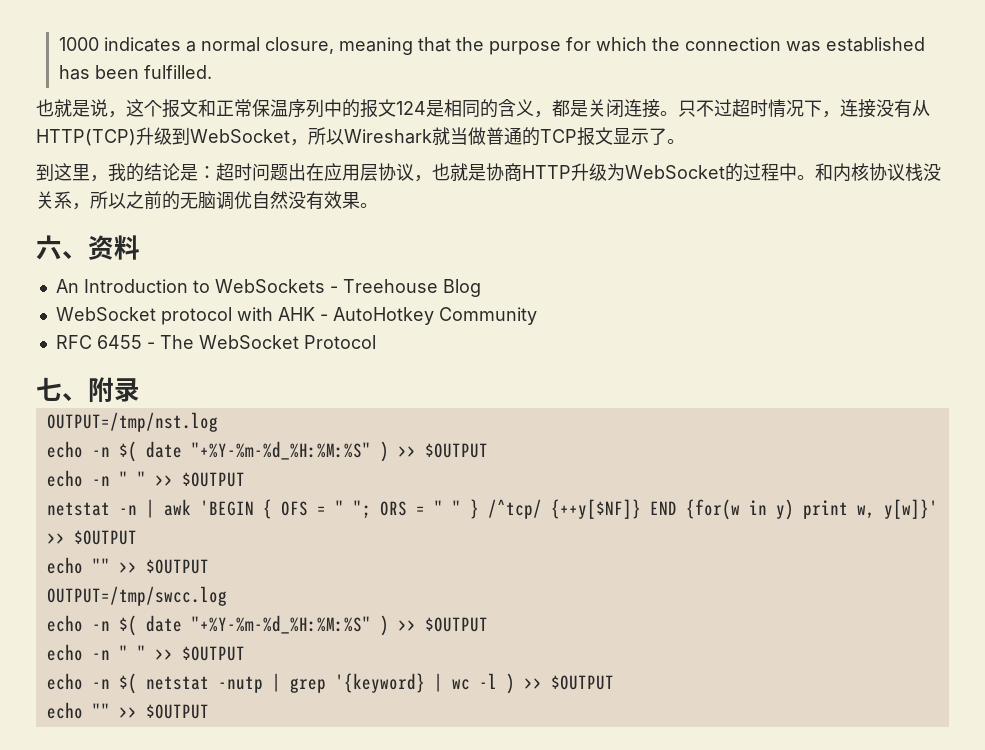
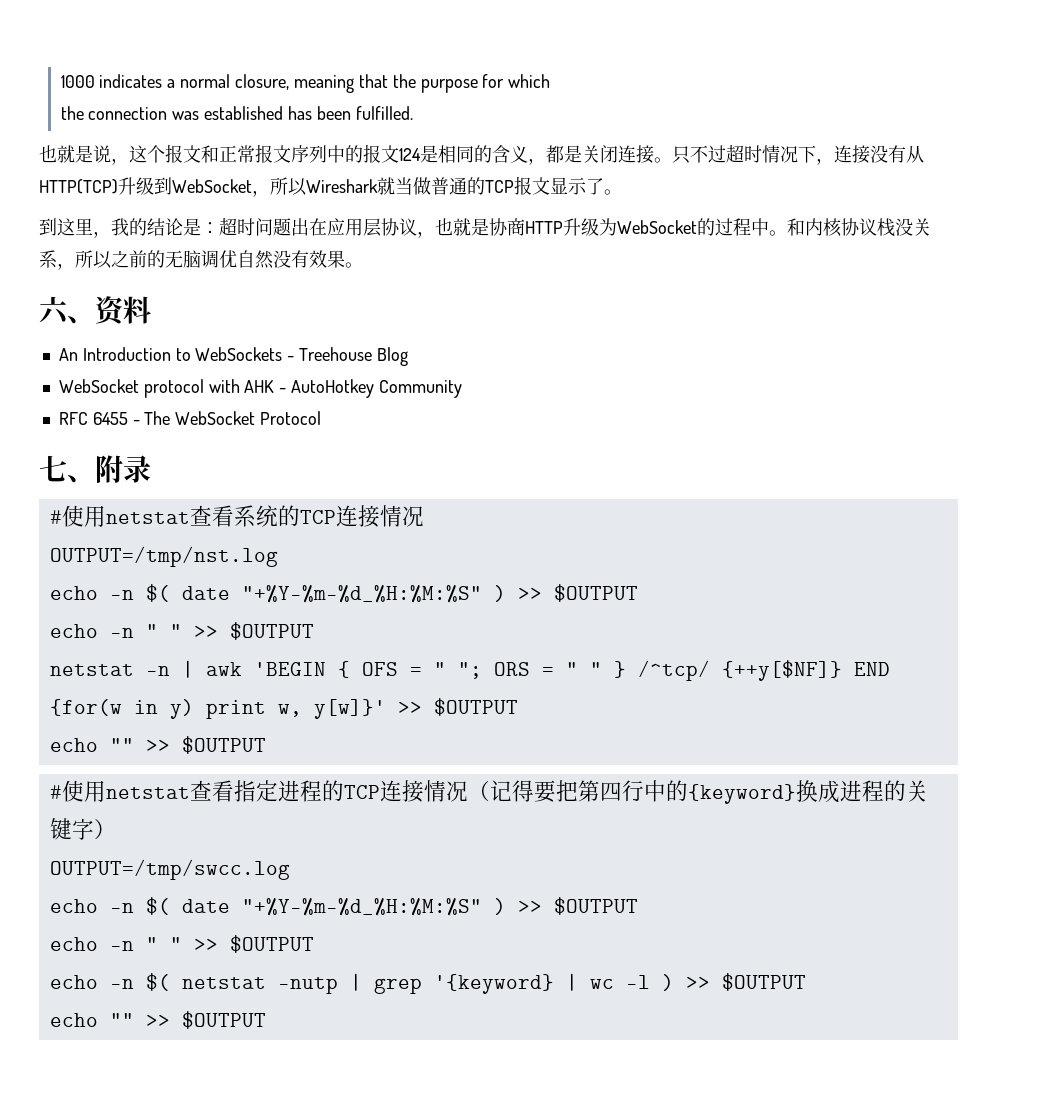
- 1000 indicates a normal closure, meaning that the purpose for which the connection was established has been fulfilled.
+ 1000 indicates a normal closure, meaning that the purpose for which
+ the connection was established has been fulfilled.
- 也就是说，这个报文和正常保温序列中的报文124是相同的含义，都是关闭连接。
+ 也就是说，这个报文和正常报文序列中的报文124是相同的含义，都是关闭连接。
+ #使用netstat查看系统的TCP连接情况
+ #使用netstat查看指定进程的TCP连接情况（记得要把第四行中的{keyword}换成进程的关键字）

